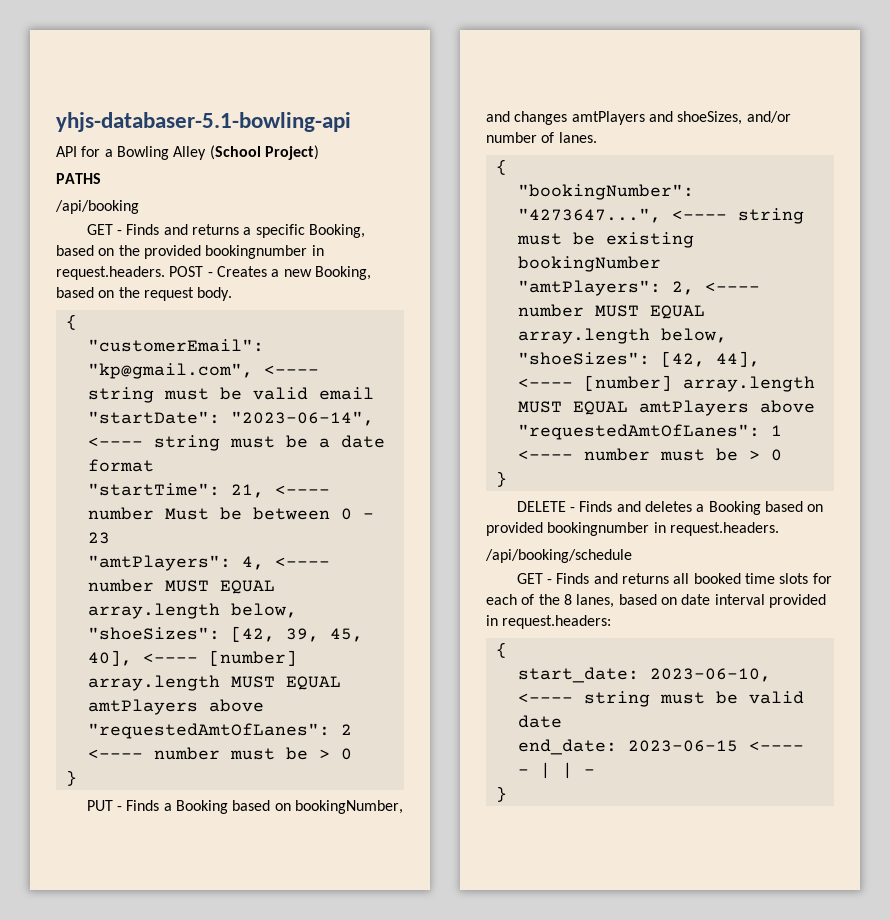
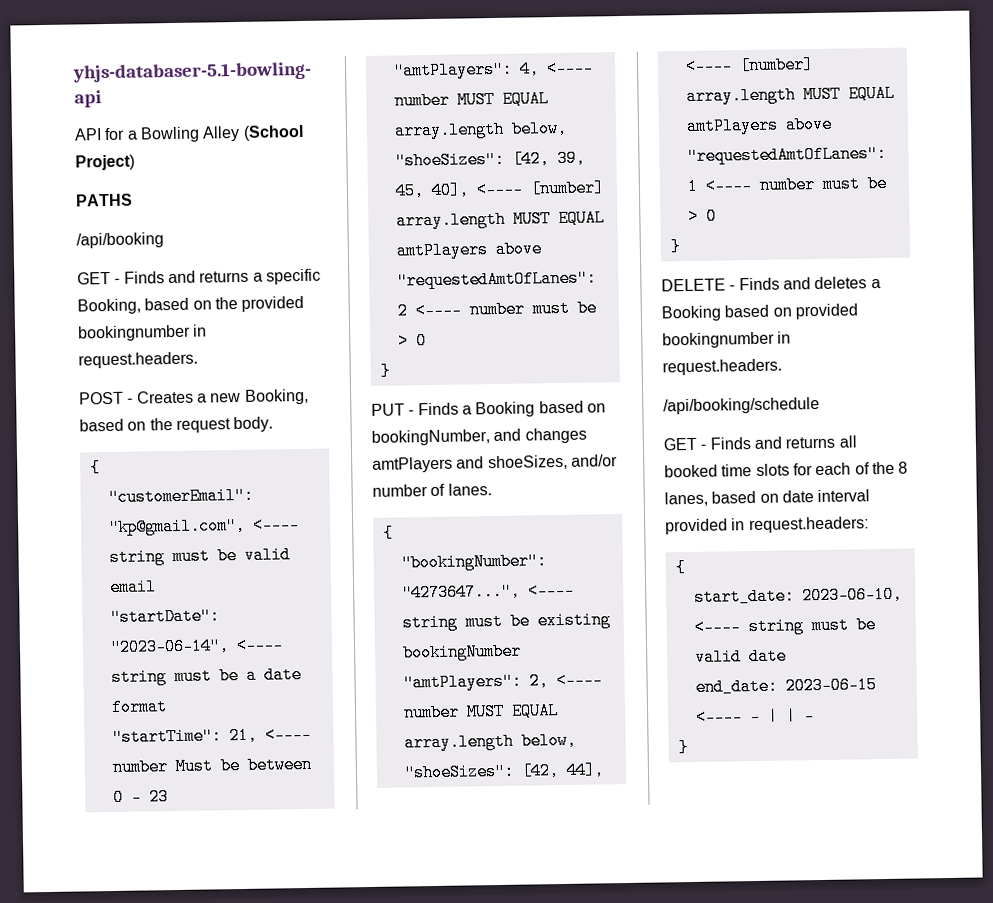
- GET - Finds and returns a specific Booking, based on the provided bookingnumber in request.headers. POST - Creates a new Booking, based on the request body.
+ GET - Finds and returns a specific Booking, based on the provided bookingnumber in request.headers.
+ POST - Creates a new Booking, based on the request body.

